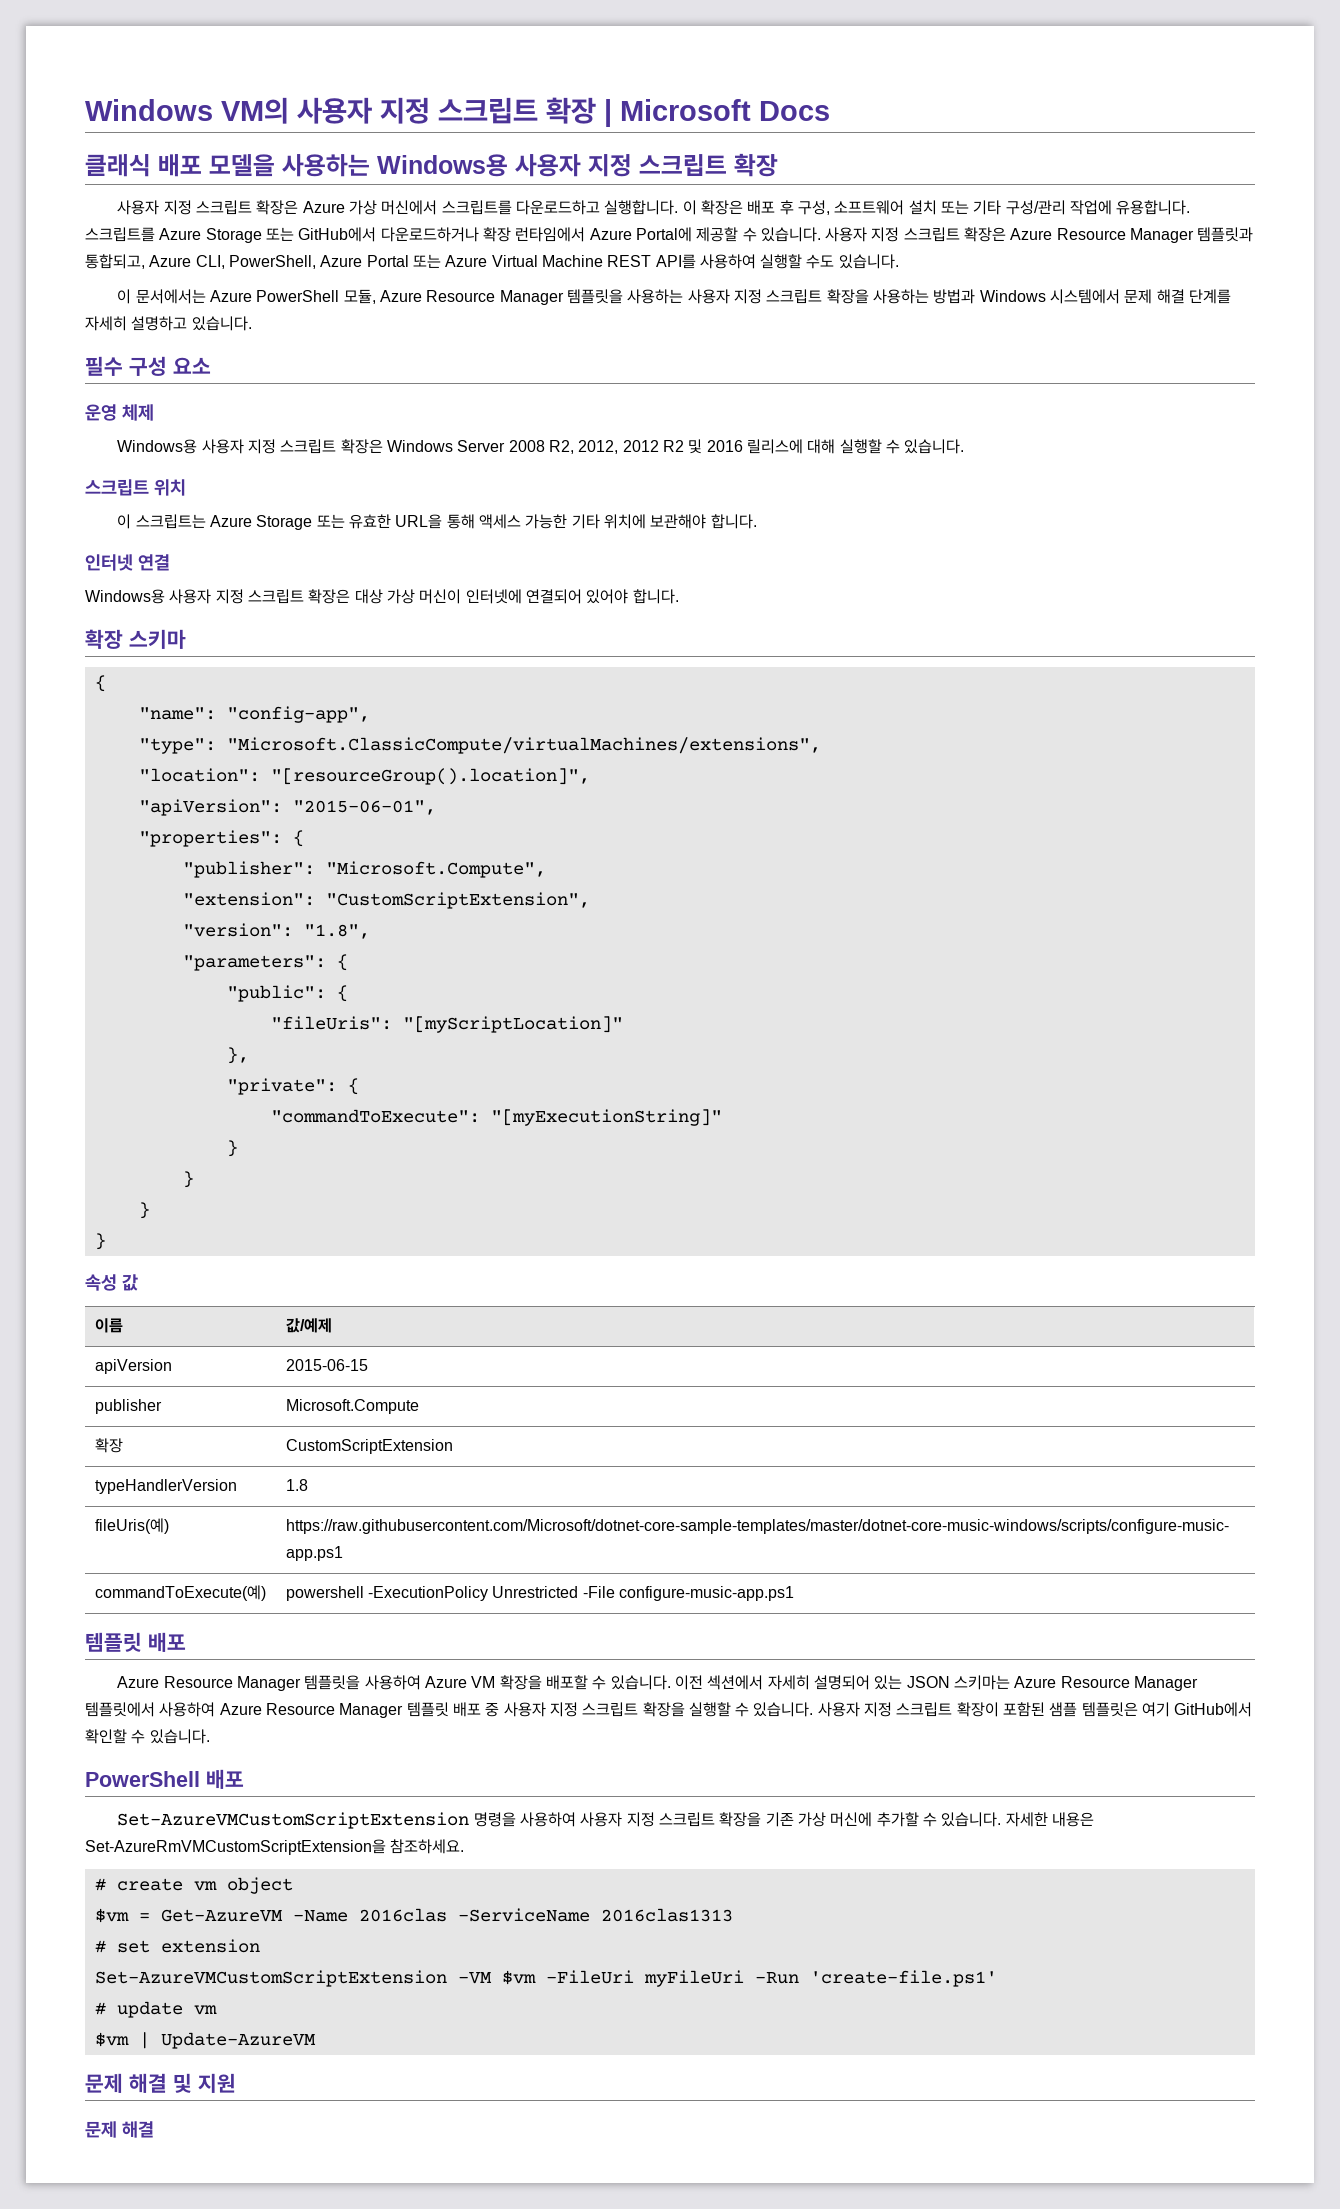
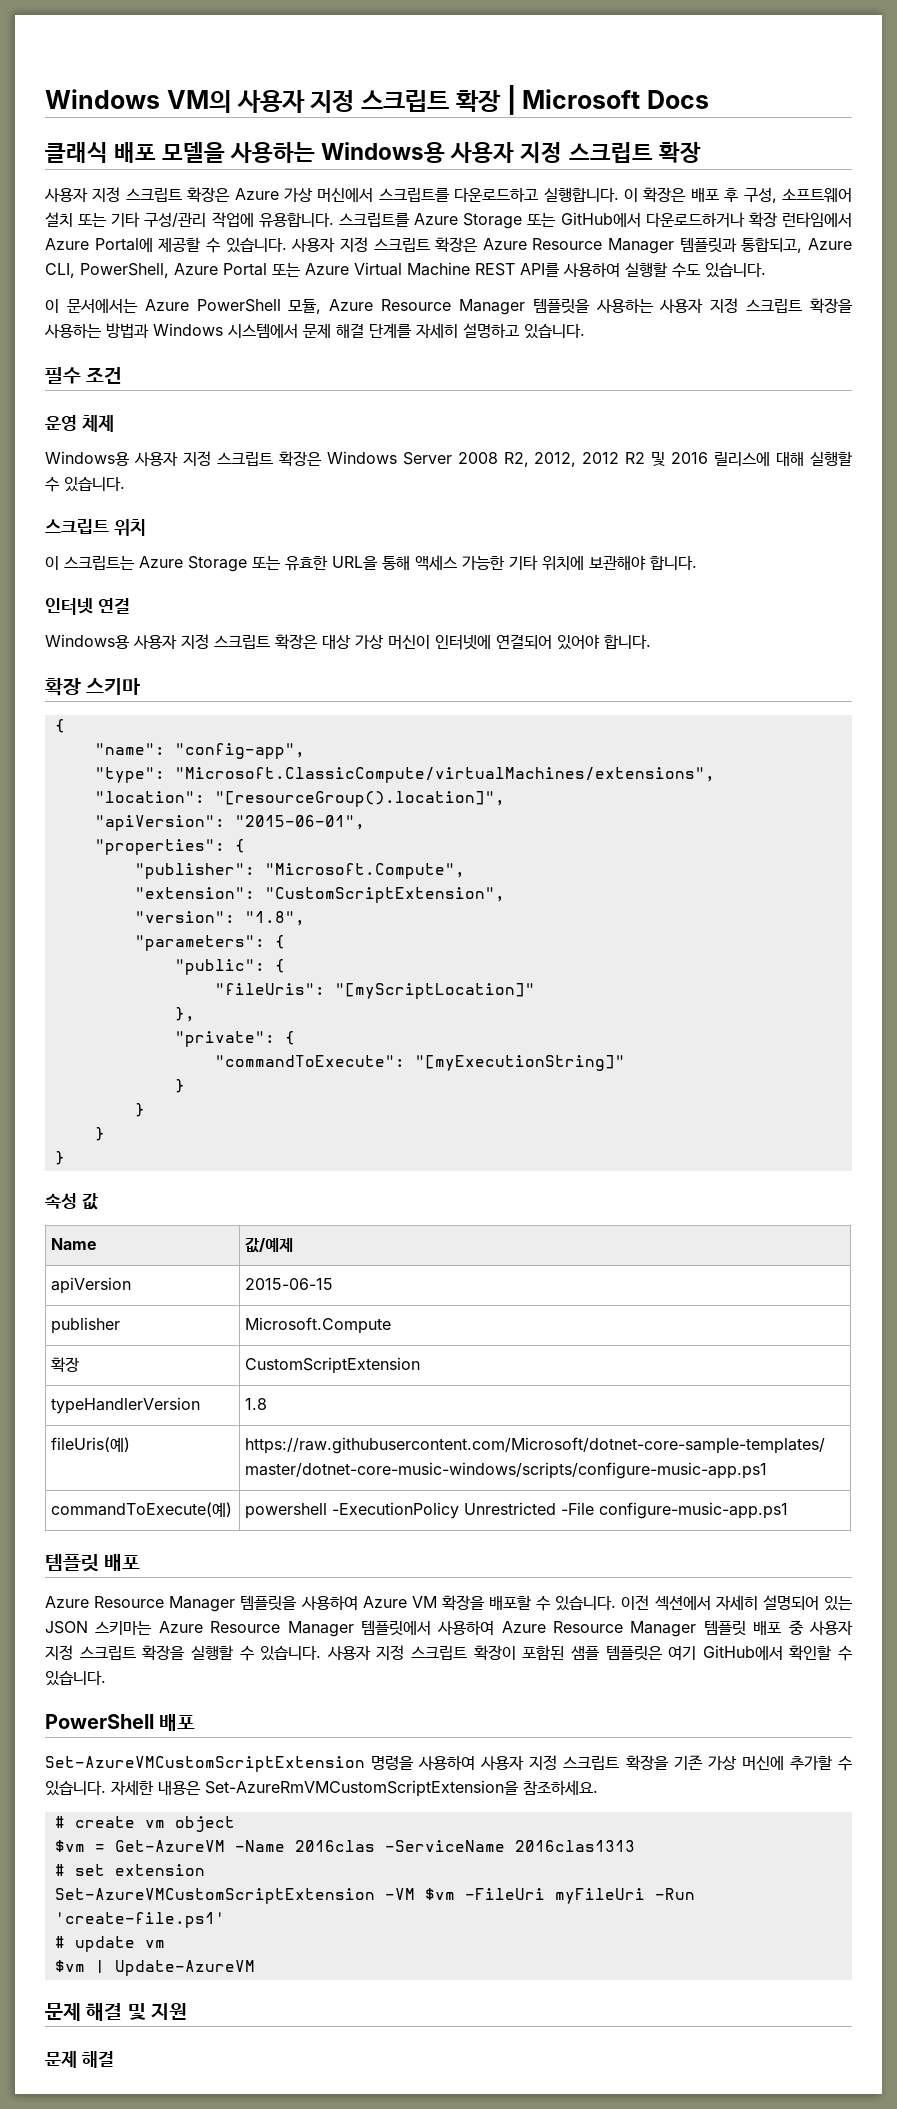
- 필수 구성 요소
+ 필수 조건
- 이름 | 값/예제
+ Name | 값/예제

